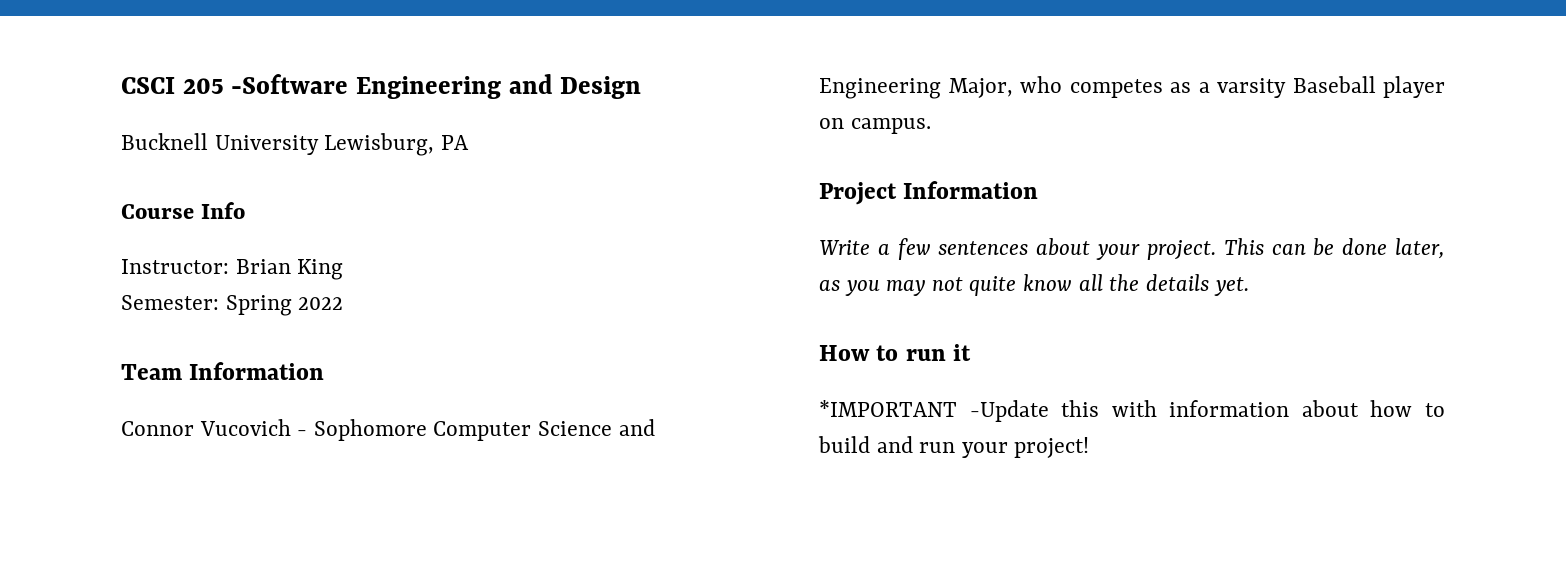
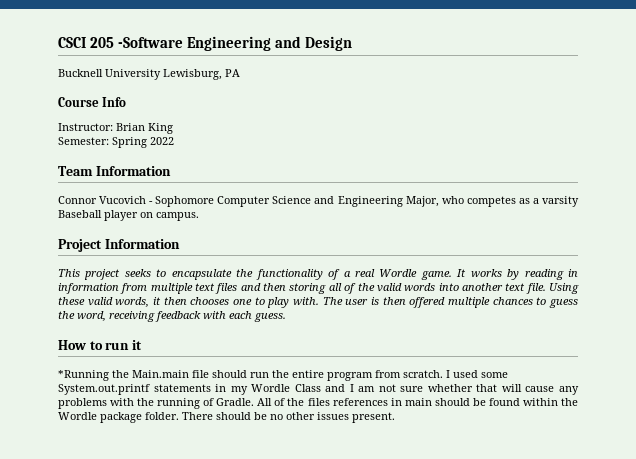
- Write a few sentences about your project. This can be done later, as you may not quite know all the details yet.
+ This project seeks to encapsulate the functionality of a real Wordle game. It works by reading in information from multiple text files and then storing all of the valid words into another text file. Using these valid words, it then chooses one to play with. The user is then offered multiple chances to guess the word, receiving feedback with each guess.
  How to run it
- *IMPORTANT -Update this with information about how to build and run your project!
+ *Running the Main.main file should run the entire program from scratch. I used some System.out.printf statements in my Wordle Class and I am not sure whether that will cause any problems with the running of Gradle. All of the files references in main should be found within the Wordle package folder. There should be no other issues present.

